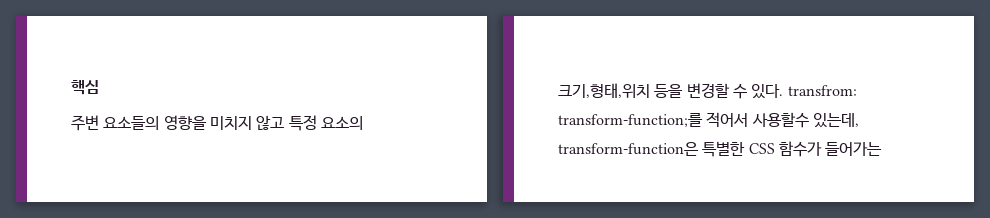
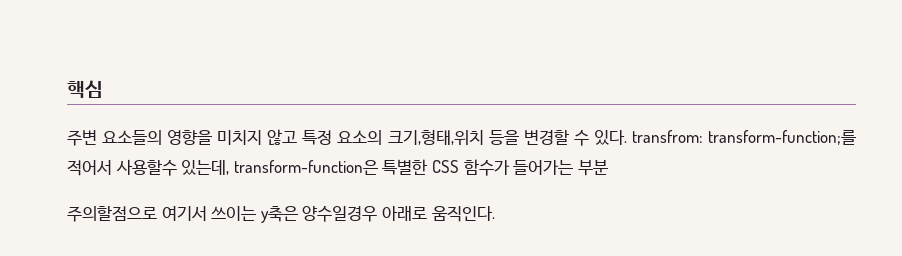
- 주변 요소들의 영향을 미치지 않고 특정 요소의 크기,형태,위치 등을 변경할 수 있다. transfrom: transform-function;를 적어서 사용할수 있는데, transform-function은 특별한 CSS 함수가 들어가는
+ 주변 요소들의 영향을 미치지 않고 특정 요소의 크기,형태,위치 등을 변경할 수 있다. transfrom: transform-function;를 적어서 사용할수 있는데, transform-function은 특별한 CSS 함수가 들어가는 부분
+ 주의할점으로 여기서 쓰이는 y축은 양수일경우 아래로 움직인다.

